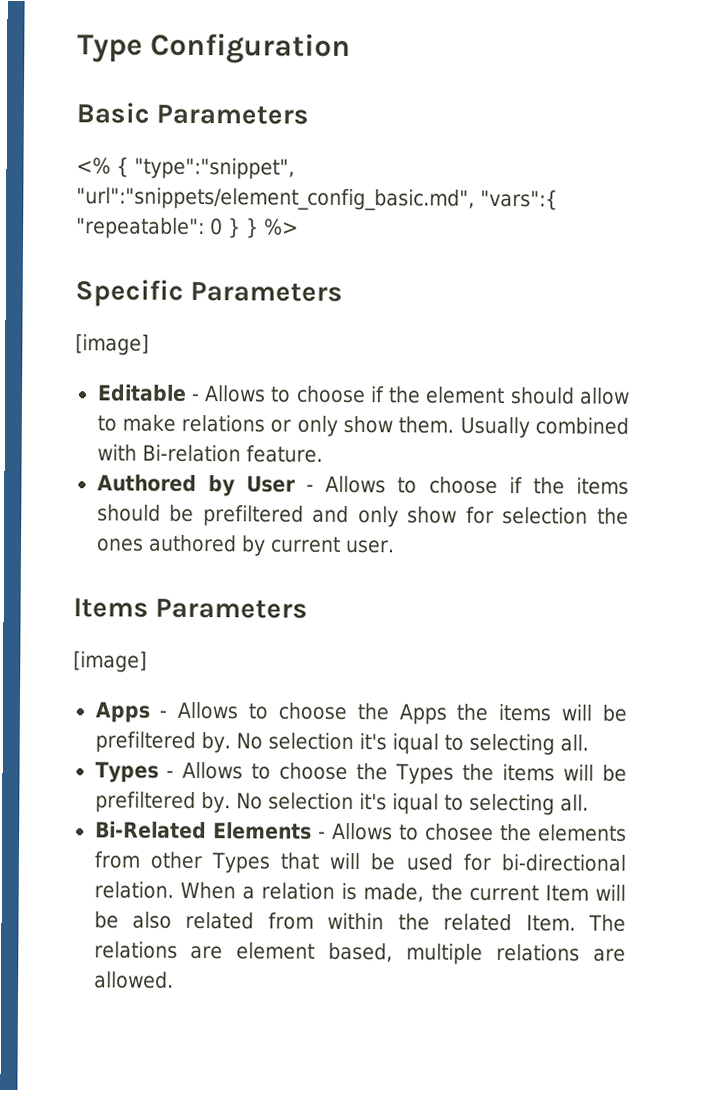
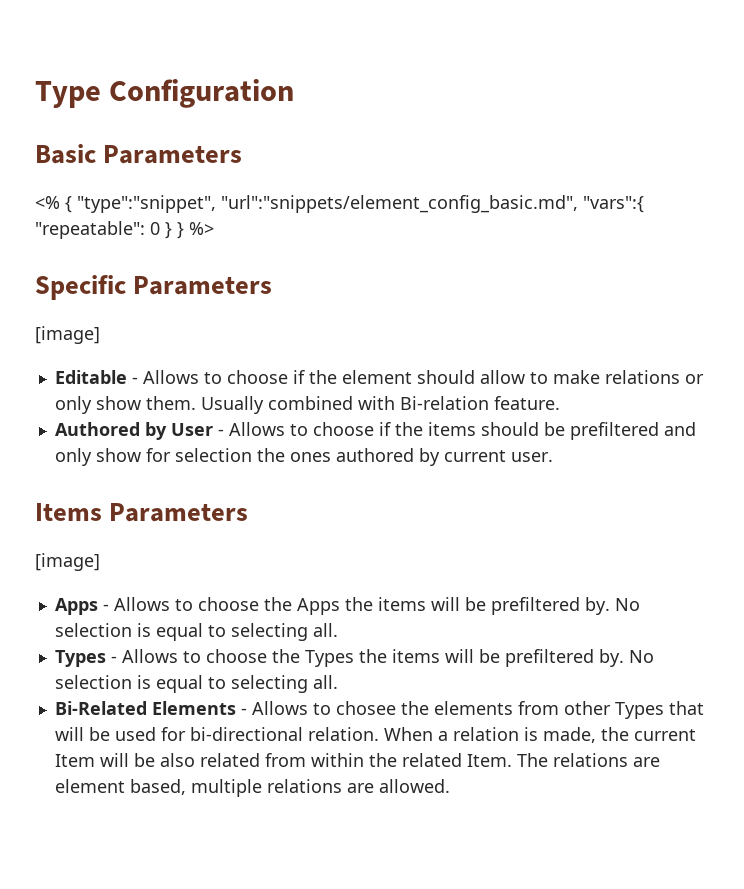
- Apps - Allows to choose the Apps the items will be prefiltered by. No selection it's iqual to selecting all.
+ Apps - Allows to choose the Apps the items will be prefiltered by. No selection is equal to selecting all.
- Types - Allows to choose the Types the items will be prefiltered by. No selection it's iqual to selecting all.
+ Types - Allows to choose the Types the items will be prefiltered by. No selection is equal to selecting all.

